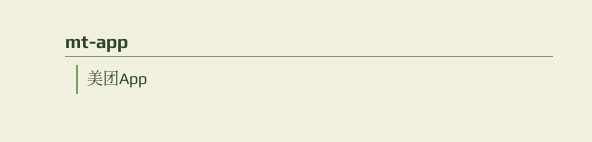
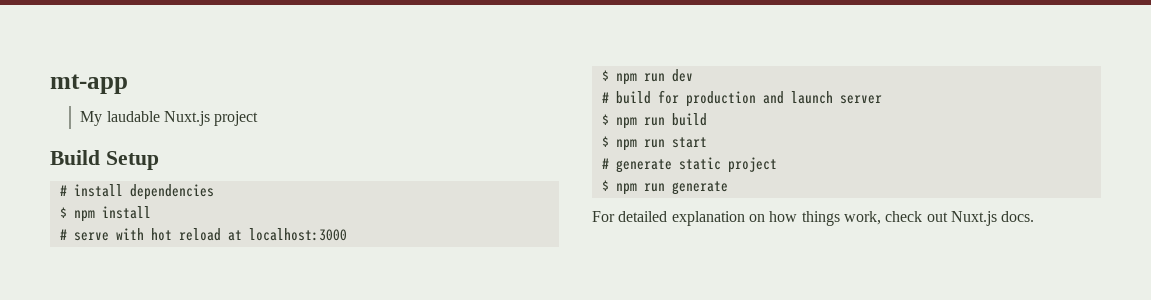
- 美团App
+ My laudable Nuxt.js project
+ Build Setup
+ # install dependencies
+ $ npm install
+ # serve with hot reload at localhost:3000
+ $ npm run dev
+ # build for production and launch server
+ $ npm run build
+ $ npm run start
+ # generate static project
+ $ npm run generate
+ For detailed explanation on how things work, check out Nuxt.js docs.

